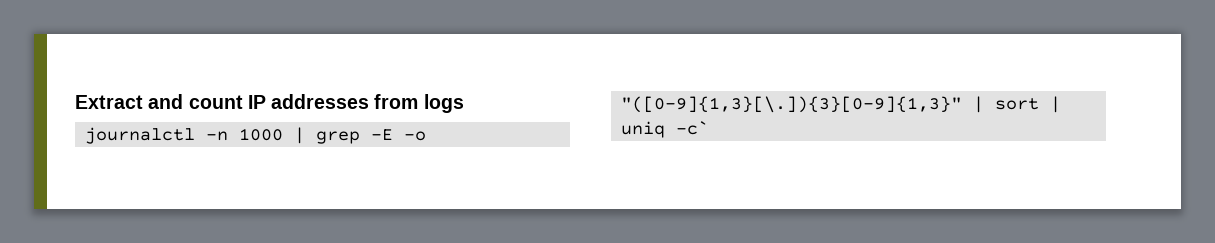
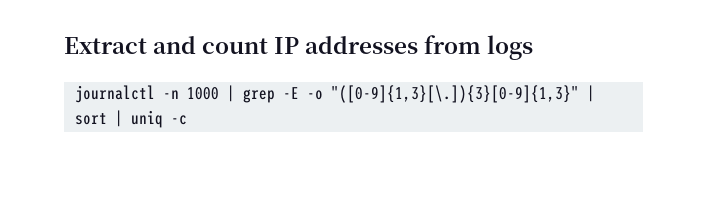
- journalctl -n 1000 | grep -E -o "([0-9]{1,3}[\.]){3}[0-9]{1,3}" | sort | uniq -c`
+ journalctl -n 1000 | grep -E -o "([0-9]{1,3}[\.]){3}[0-9]{1,3}" | sort | uniq -c

